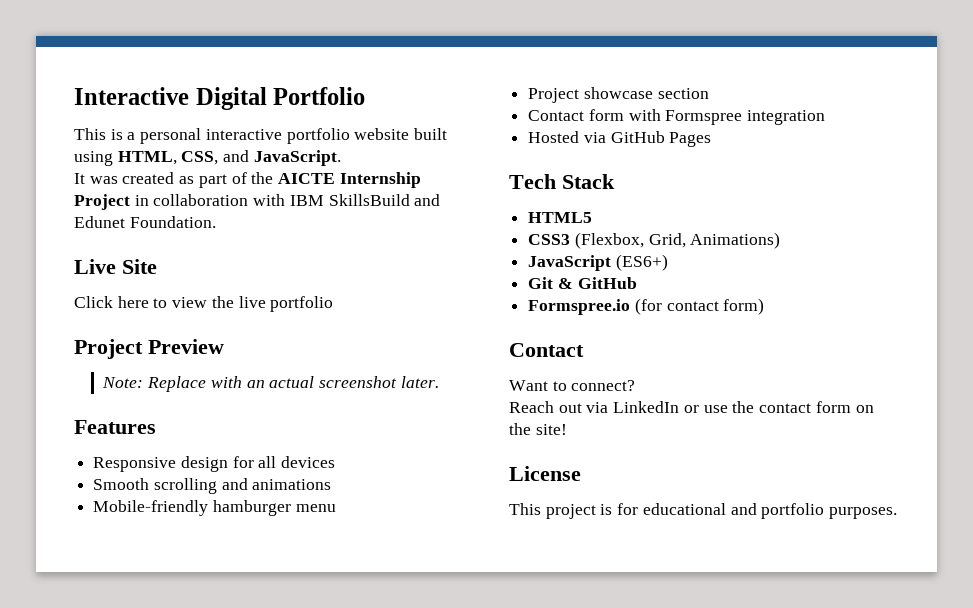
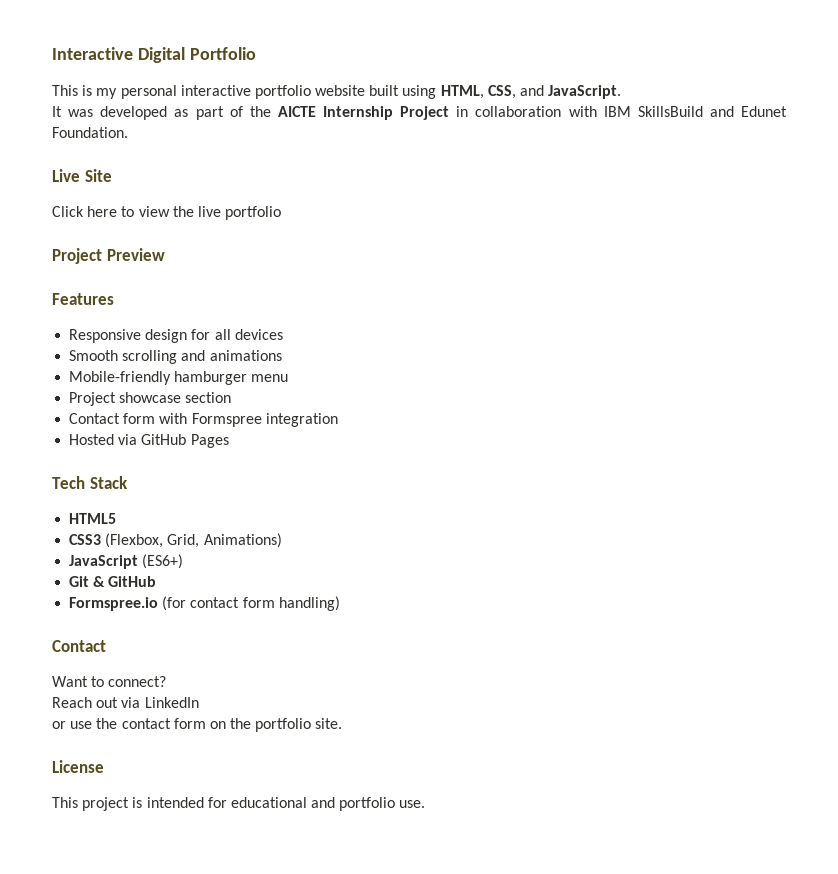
- This is a personal interactive portfolio website built using HTML, CSS, and JavaScript.
+ This is my personal interactive portfolio website built using HTML, CSS, and JavaScript.
- It was created as part of the AICTE Internship Project in collaboration with IBM SkillsBuild and Edunet Foundation.
+ It was developed as part of the AICTE Internship Project in collaboration with IBM SkillsBuild and Edunet Foundation.
- Note: Replace with an actual screenshot later.
- Formspree.io (for contact form)
+ Formspree.io (for contact form handling)
- Reach out via LinkedIn or use the contact form on the site!
+ Reach out via LinkedIn
+ or use the contact form on the portfolio site.
- This project is for educational and portfolio purposes.
+ This project is intended for educational and portfolio use.

